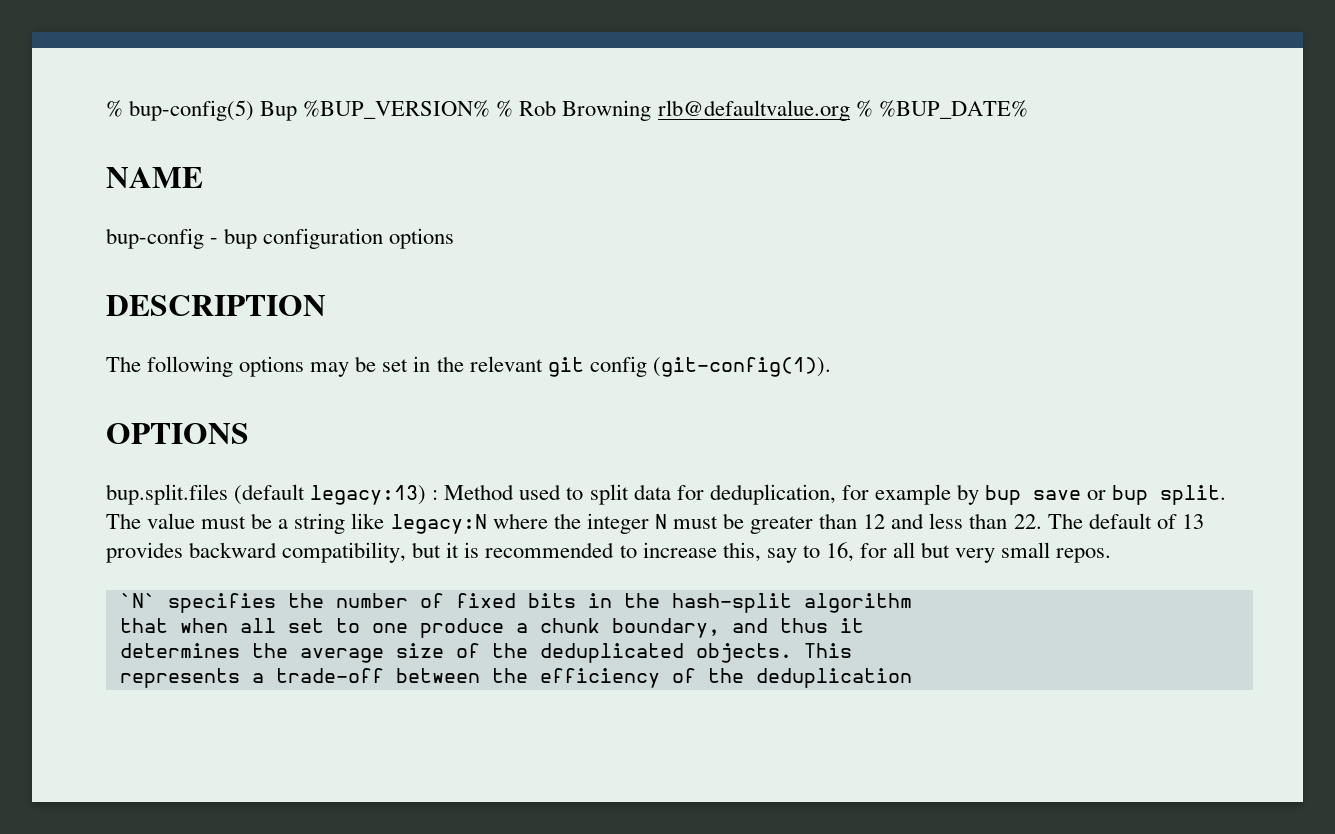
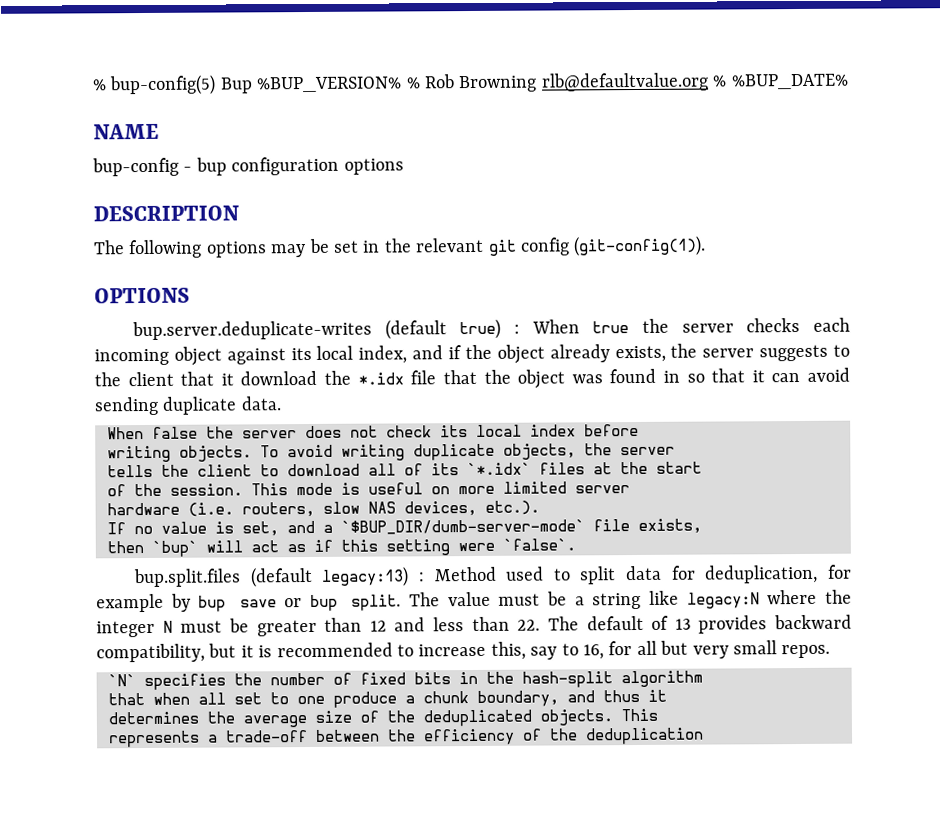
+ bup.server.deduplicate-writes (default true) : When true the server checks each incoming object against its local index, and if the object already exists, the server suggests to the client that it download the *.idx file that the object was found in so that it can avoid sending duplicate data.
+ When false the server does not check its local index before
+ writing objects. To avoid writing duplicate objects, the server
+ tells the client to download all of its `*.idx` files at the start
+ of the session. This mode is useful on more limited server
+ hardware (i.e. routers, slow NAS devices, etc.).
+ If no value is set, and a `$BUP_DIR/dumb-server-mode` file exists,
+ then `bup` will act as if this setting were `false`.

